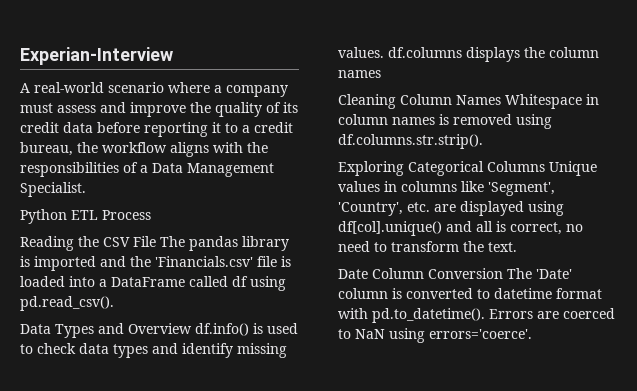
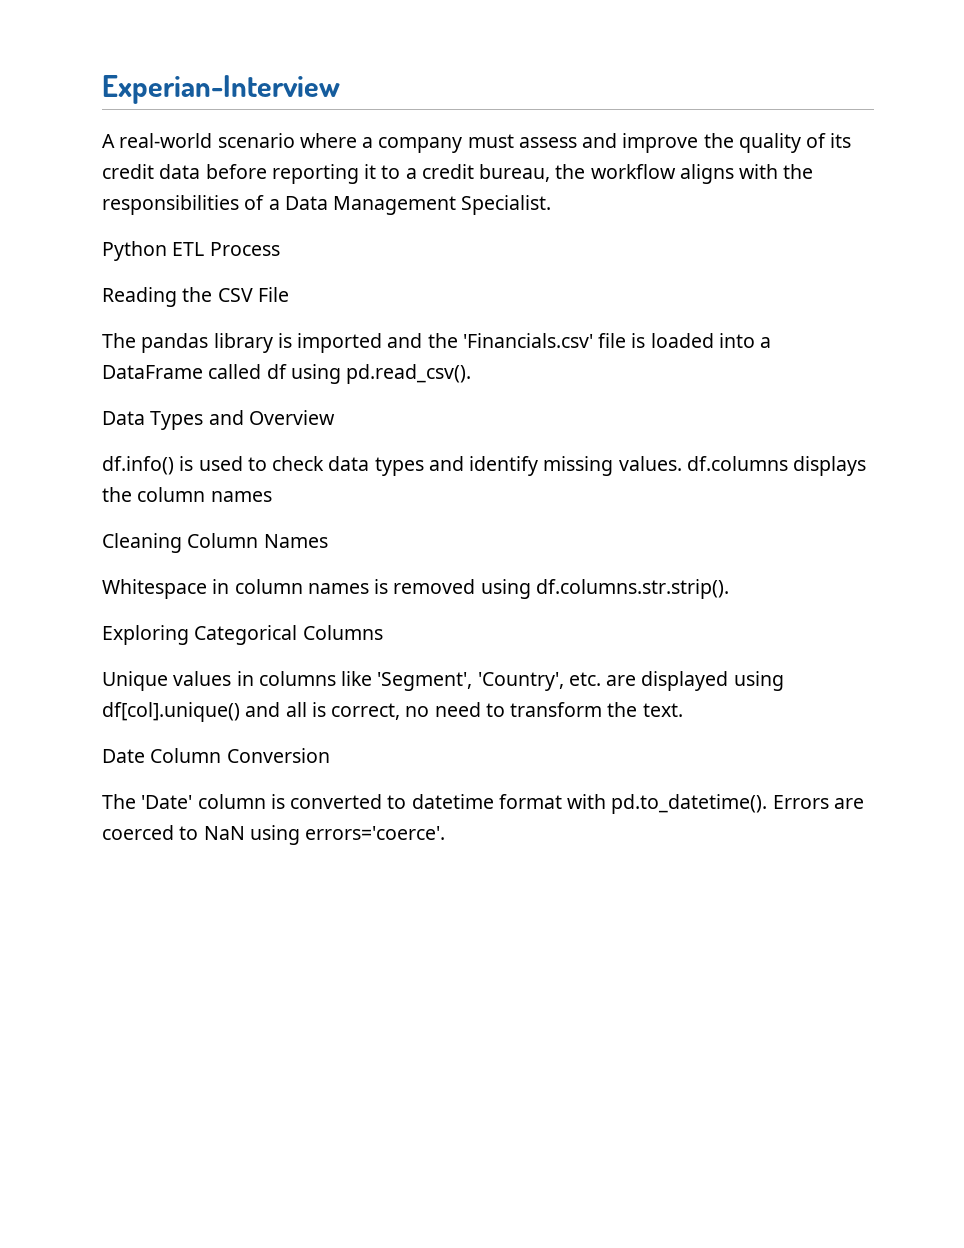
- Reading the CSV File The pandas library is imported and the 'Financials.csv' file is loaded into a DataFrame called df using pd.read_csv().
+ Reading the CSV File
+ The pandas library is imported and the 'Financials.csv' file is loaded into a DataFrame called df using pd.read_csv().
- Data Types and Overview df.info() is used to check data types and identify missing values. df.columns displays the column names
+ Data Types and Overview
+ df.info() is used to check data types and identify missing values. df.columns displays the column names
- Cleaning Column Names Whitespace in column names is removed using df.columns.str.strip().
+ Cleaning Column Names
+ Whitespace in column names is removed using df.columns.str.strip().
- Exploring Categorical Columns Unique values in columns like 'Segment', 'Country', etc. are displayed using df[col].unique() and all is correct, no need to transform the text.
+ Exploring Categorical Columns
+ Unique values in columns like 'Segment', 'Country', etc. are displayed using df[col].unique() and all is correct, no need to transform the text.
- Date Column Conversion The 'Date' column is converted to datetime format with pd.to_datetime(). Errors are coerced to NaN using errors='coerce'.
+ Date Column Conversion
+ The 'Date' column is converted to datetime format with pd.to_datetime(). Errors are coerced to NaN using errors='coerce'.

